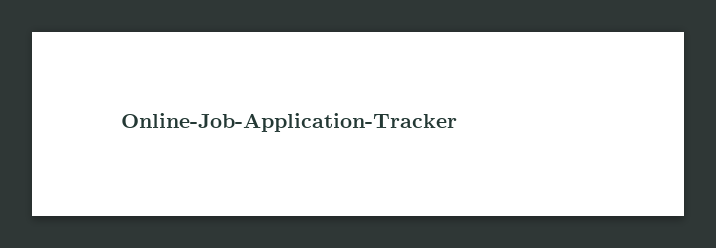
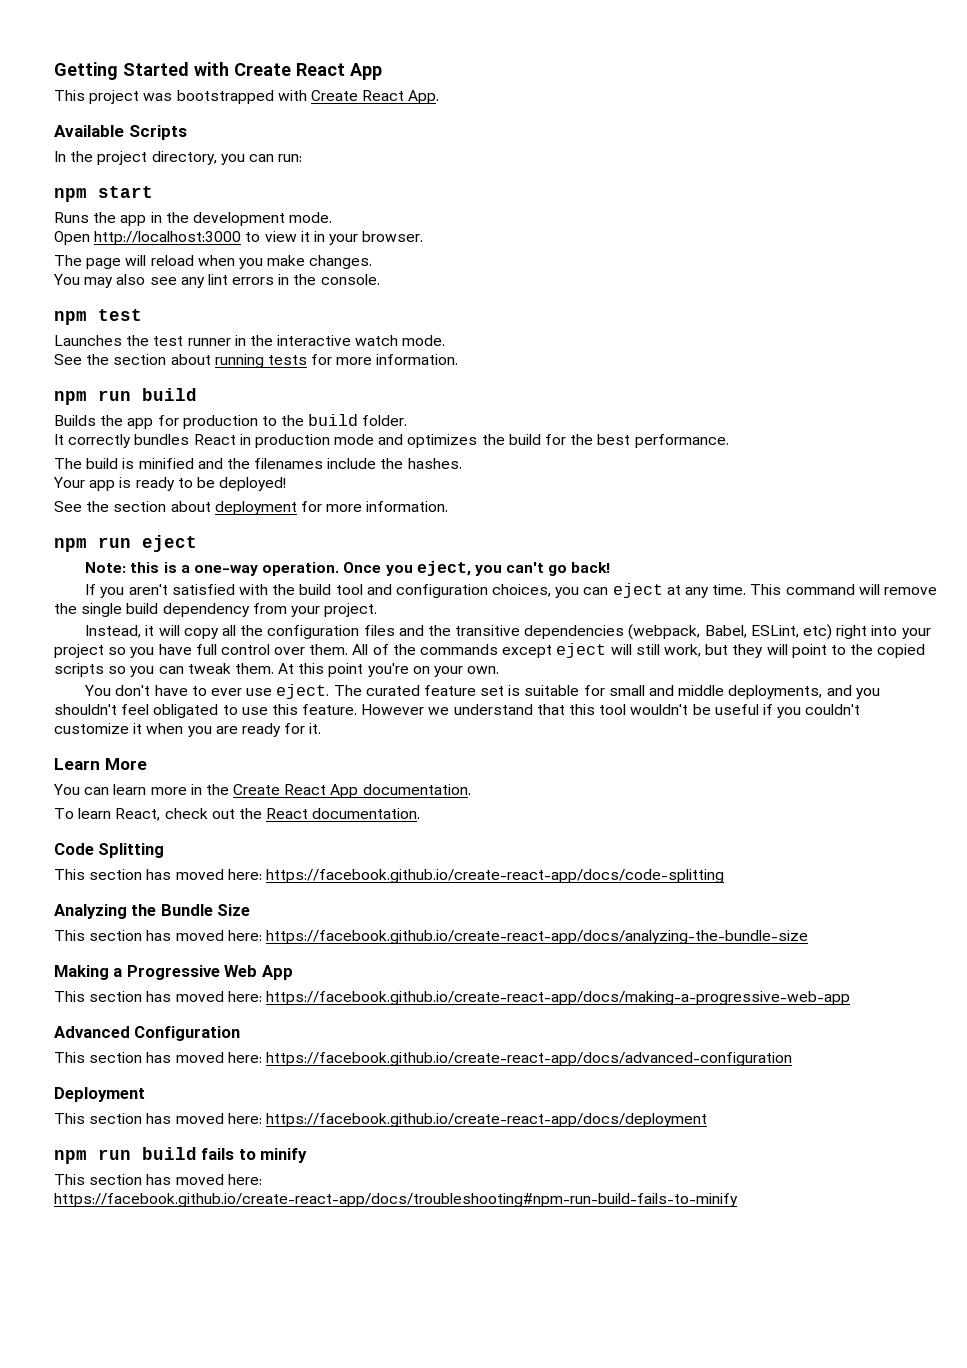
- Online-Job-Application-Tracker
+ Getting Started with Create React App
+ This project was bootstrapped with Create React App.
+ Available Scripts
+ In the project directory, you can run:
+ npm start
+ Runs the app in the development mode.
+ Open http://localhost:3000 to view it in your browser.
+ The page will reload when you make changes.
+ You may also see any lint errors in the console.
+ npm test
+ Launches the test runner in the interactive watch mode.
+ See the section about running tests for more information.
+ npm run build
+ Builds the app for production to the build folder.
+ It correctly bundles React in production mode and optimizes the build for the best performance.
+ The build is minified and the filenames include the hashes.
+ Your app is ready to be deployed!
+ See the section about deployment for more information.
+ npm run eject
+ Note: this is a one-way operation. Once you eject, you can't go back!
+ If you aren't satisfied with the build tool and configuration choices, you can eject at any time. This command will remove the single build dependency from your project.
+ Instead, it will copy all the configuration files and the transitive dependencies (webpack, Babel, ESLint, etc) right into your project so you have full control over them. All of the commands except eject will still work, but they will point to the copied scripts so you can tweak them. At this point you're on your own.
+ You don't have to ever use eject. The curated feature set is suitable for small and middle deployments, and you shouldn't feel obligated to use this feature. However we understand that this tool wouldn't be useful if you couldn't customize it when you are ready for it.
+ Learn More
+ You can learn more in the Create React App documentation.
+ To learn React, check out the React documentation.
+ Code Splitting
+ This section has moved here: https://facebook.github.io/create-react-app/docs/code-splitting
+ Analyzing the Bundle Size
+ This section has moved here: https://facebook.github.io/create-react-app/docs/analyzing-the-bundle-size
+ Making a Progressive Web App
+ This section has moved here: https://facebook.github.io/create-react-app/docs/making-a-progressive-web-app
+ Advanced Configuration
+ This section has moved here: https://facebook.github.io/create-react-app/docs/advanced-configuration
+ Deployment
+ This section has moved here: https://facebook.github.io/create-react-app/docs/deployment
+ npm run build fails to minify
+ This section has moved here: https://facebook.github.io/create-react-app/docs/troubleshooting#npm-run-build-fails-to-minify

